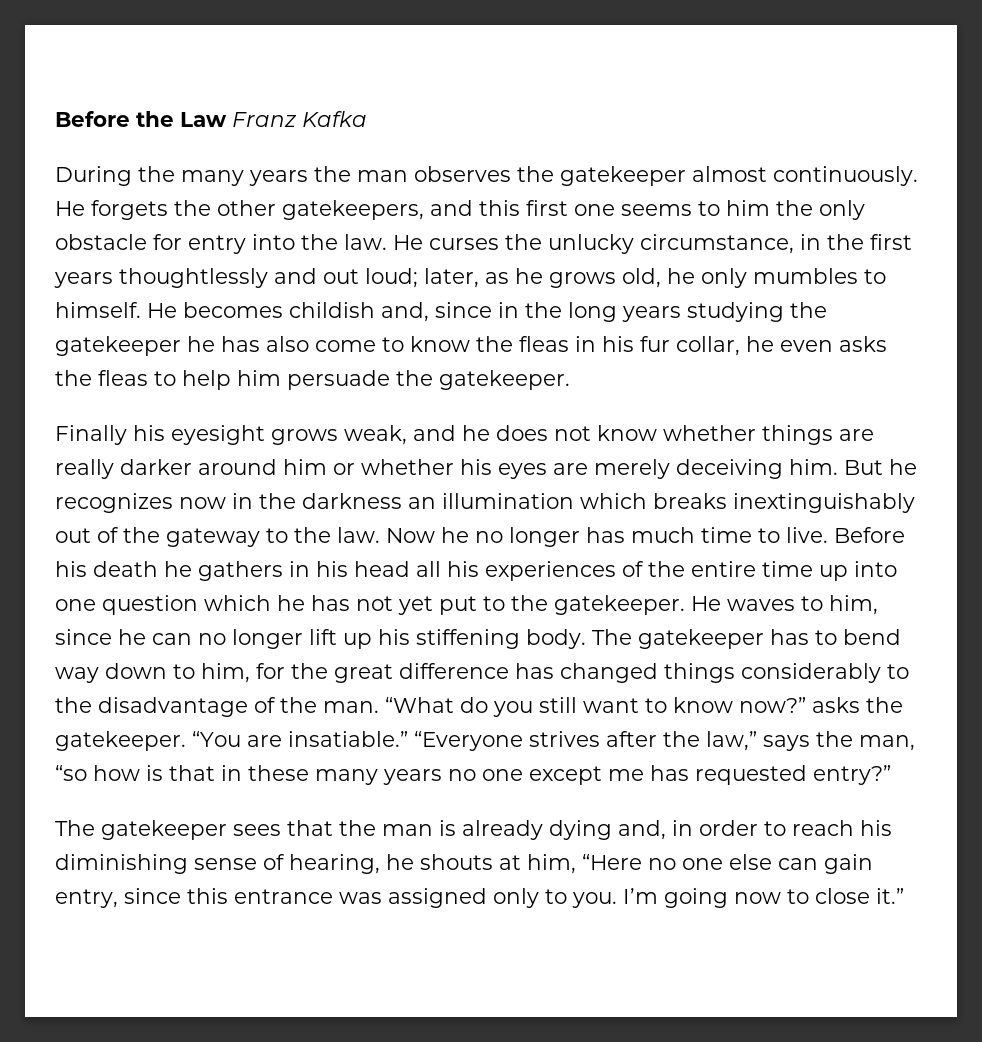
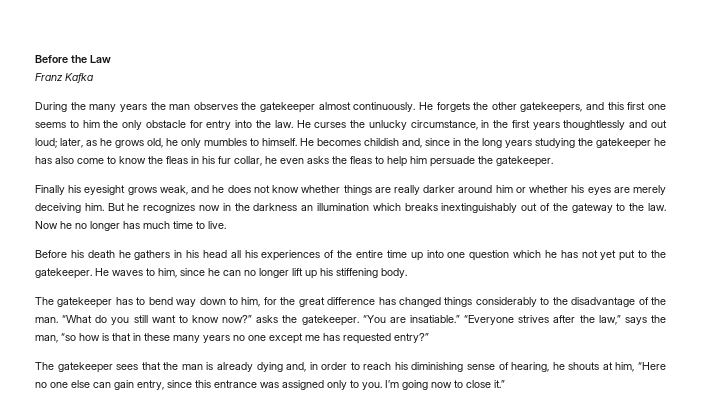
- Before the Law Franz Kafka
+ Before the Law
+ Franz Kafka
- Now he no longer has much time to live. Before his death he gathers in his head all his experiences of the entire time up into one question which he has not yet put to the gatekeeper.
+ Now he no longer has much time to live.
+ Before his death he gathers in his head all his experiences of the entire time up into one question which he has not yet put to the gatekeeper.
- He waves to him, since he can no longer lift up his stiffening body. The gatekeeper has to bend way down to him, for the great difference has changed things considerably to the disadvantage of the man.
+ He waves to him, since he can no longer lift up his stiffening body.
+ The gatekeeper has to bend way down to him, for the great difference has changed things considerably to the disadvantage of the man.

